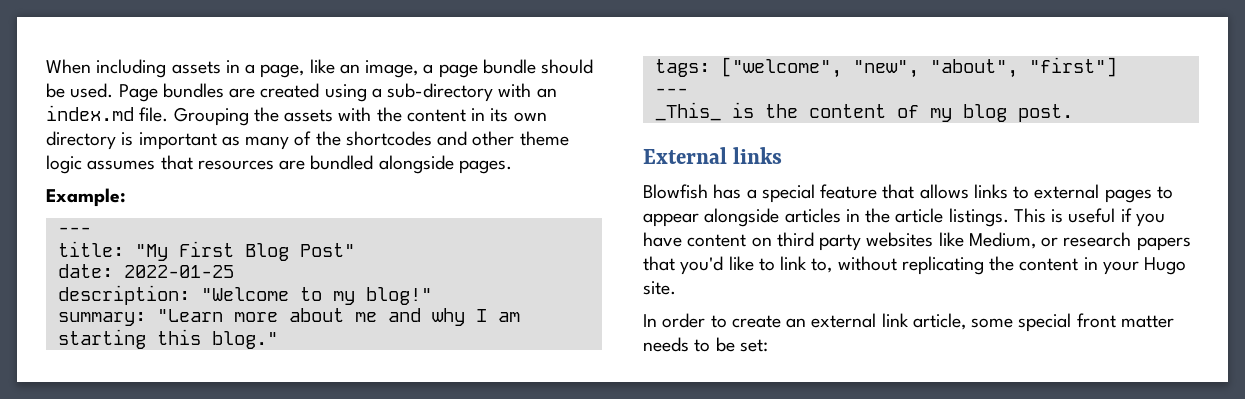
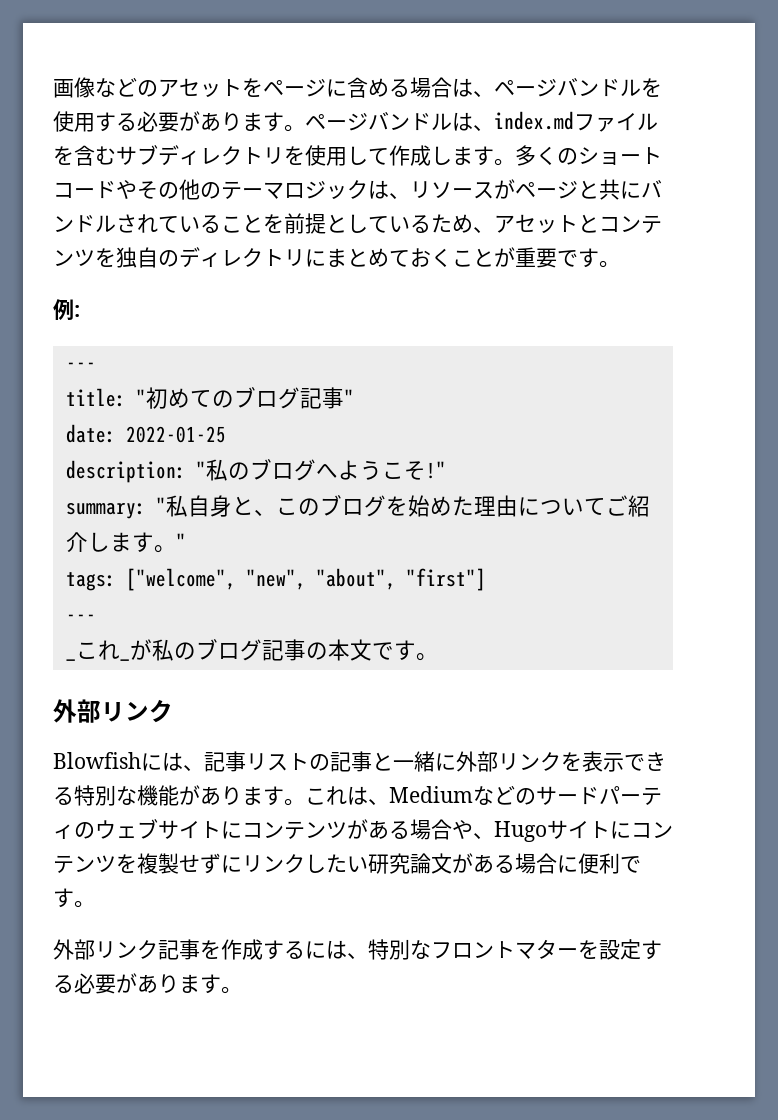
- When including assets in a page, like an image, a page bundle should be used. Page bundles are created using a sub-directory with an index.md file. Grouping the assets with the content in its own directory is important as many of the shortcodes and other theme logic assumes that resources are bundled alongside pages.
- Example:
+ 画像などのアセットをページに含める場合は、ページバンドルを使用する必要があります。ページバンドルは、index.mdファイルを含むサブディレクトリを使用して作成します。多くのショートコードやその他のテーマロジックは、リソースがページと共にバンドルされていることを前提としているため、アセットとコンテンツを独自のディレクトリにまとめておくことが重要です。
+ 例:
  ---
- title: "My First Blog Post"
+ title: "初めてのブログ記事"
  date: 2022-01-25
- description: "Welcome to my blog!"
- summary: "Learn more about me and why I am starting this blog."
+ description: "私のブログへようこそ!"
+ summary: "私自身と、このブログを始めた理由についてご紹介します。"
- _This_ is the content of my blog post.
- External links
- Blowfish has a special feature that allows links to external pages to appear alongside articles in the article listings. This is useful if you have content on third party websites like Medium, or research papers that you'd like to link to, without replicating the content in your Hugo site.
- In order to create an external link article, some special front matter needs to be set:
+ _これ_が私のブログ記事の本文です。
+ 外部リンク
+ Blowfishには、記事リストの記事と一緒に外部リンクを表示できる特別な機能があります。これは、Mediumなどのサードパーティのウェブサイトにコンテンツがある場合や、Hugoサイトにコンテンツを複製せずにリンクしたい研究論文がある場合に便利です。
+ 外部リンク記事を作成するには、特別なフロントマターを設定する必要があります。

